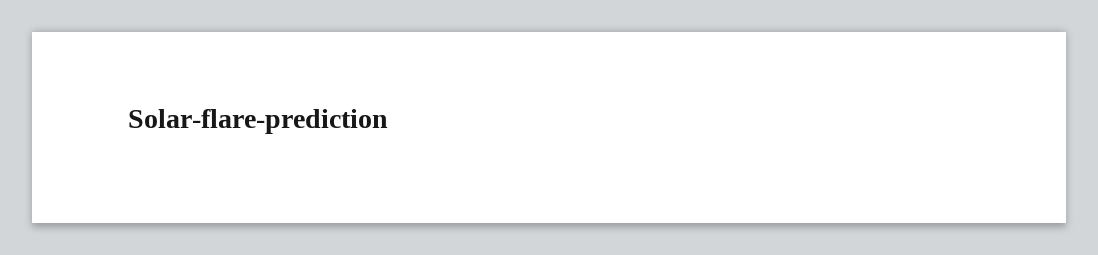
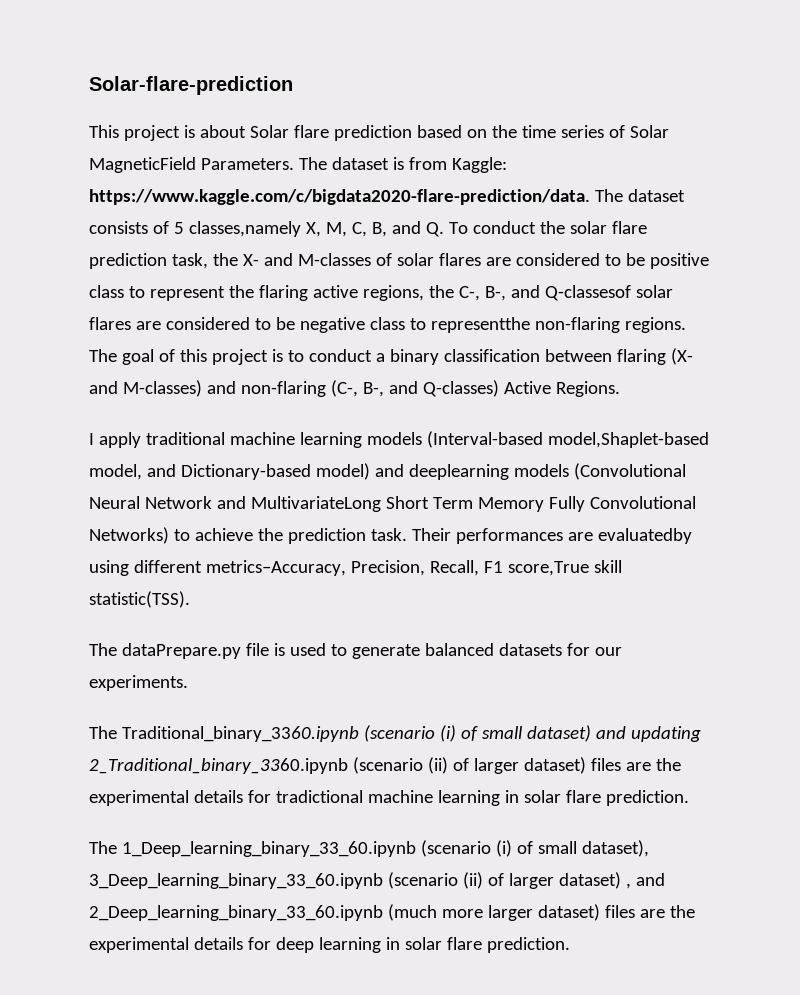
+ This project is about Solar flare prediction based on the time series of Solar MagneticField Parameters. The dataset is from Kaggle: https://www.kaggle.com/c/bigdata2020-flare-prediction/data. The dataset consists of 5 classes,namely X, M, C, B, and Q. To conduct the solar flare prediction task, the X- and M-classes of solar flares are considered to be positive class to represent the flaring active regions, the C-, B-, and Q-classesof solar flares are considered to be negative class to representthe non-flaring regions. The goal of this project is to conduct a binary classification between flaring (X- and M-classes) and non-flaring (C-, B-, and Q-classes) Active Regions.
+ I apply traditional machine learning models (Interval-based model,Shaplet-based model, and Dictionary-based model) and deeplearning models (Convolutional Neural Network and MultivariateLong Short Term Memory Fully Convolutional Networks) to achieve the prediction task. Their performances are evaluatedby using different metrics–Accuracy, Precision, Recall, F1 score,True skill statistic(TSS).
+ The dataPrepare.py file is used to generate balanced datasets for our experiments.
+ The Traditional_binary_3360.ipynb (scenario (i) of small dataset) and updating 2_Traditional_binary_3360.ipynb (scenario (ii) of larger dataset) files are the experimental details for tradictional machine learning in solar flare prediction.
+ The 1_Deep_learning_binary_33_60.ipynb (scenario (i) of small dataset), 3_Deep_learning_binary_33_60.ipynb (scenario (ii) of larger dataset) , and 2_Deep_learning_binary_33_60.ipynb (much more larger dataset) files are the experimental details for deep learning in solar flare prediction.

